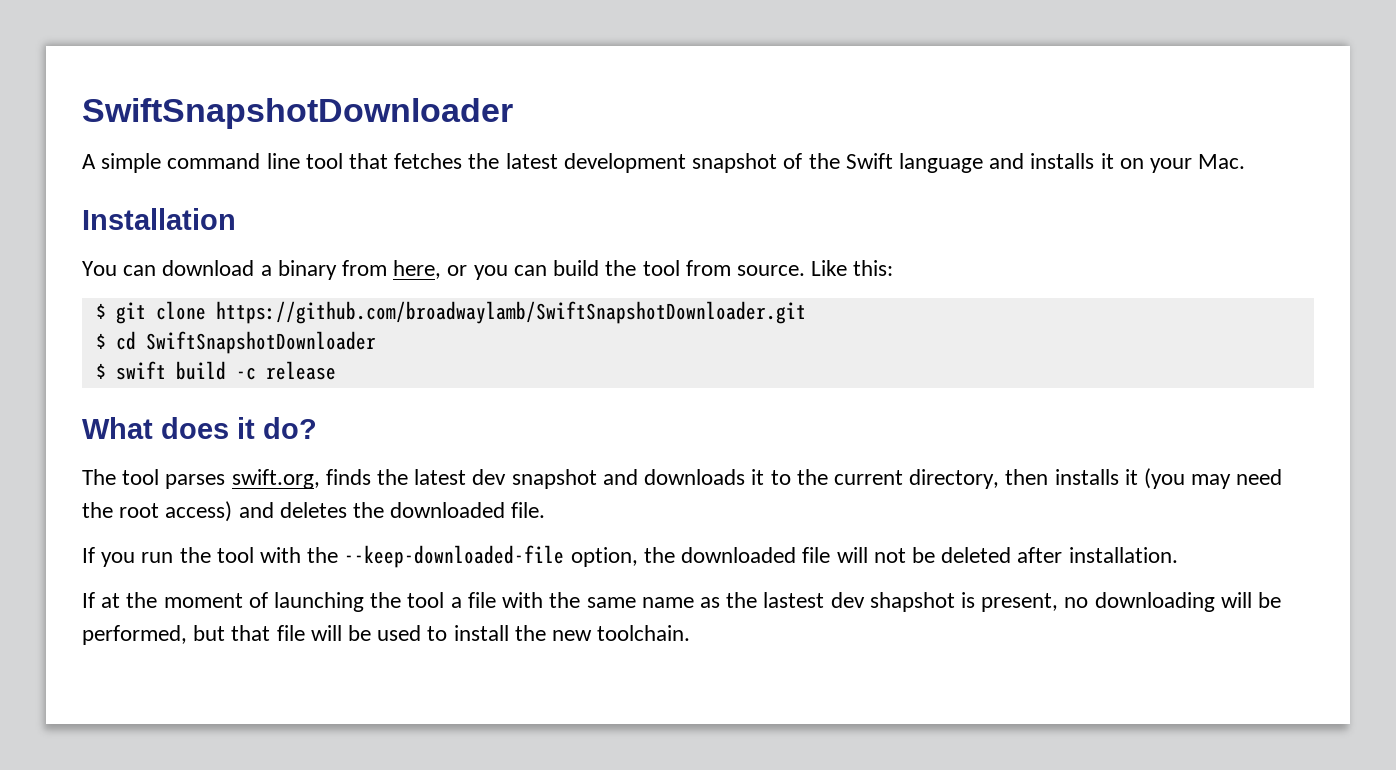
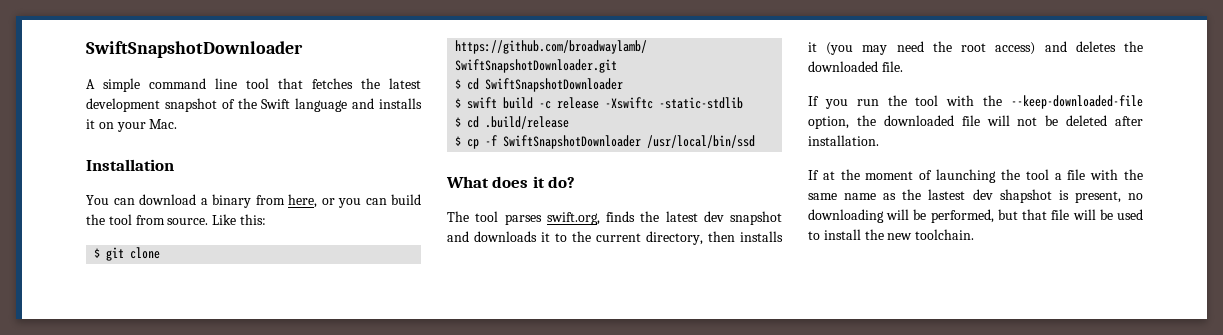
- $ swift build -c release
+ $ swift build -c release -Xswiftc -static-stdlib
+ $ cd .build/release
+ $ cp -f SwiftSnapshotDownloader /usr/local/bin/ssd

